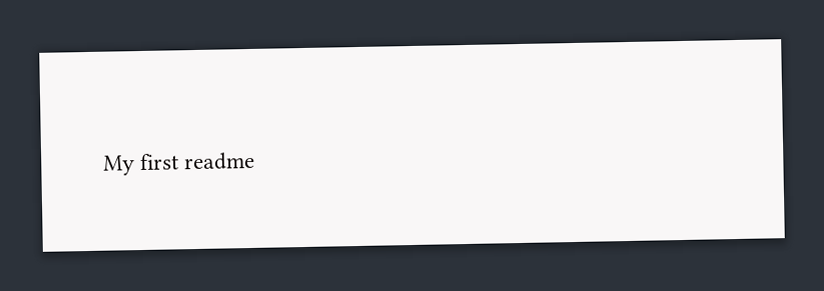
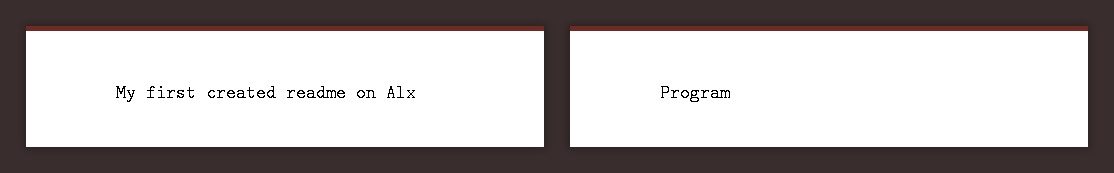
- My first readme
+ My first created readme on Alx Program

